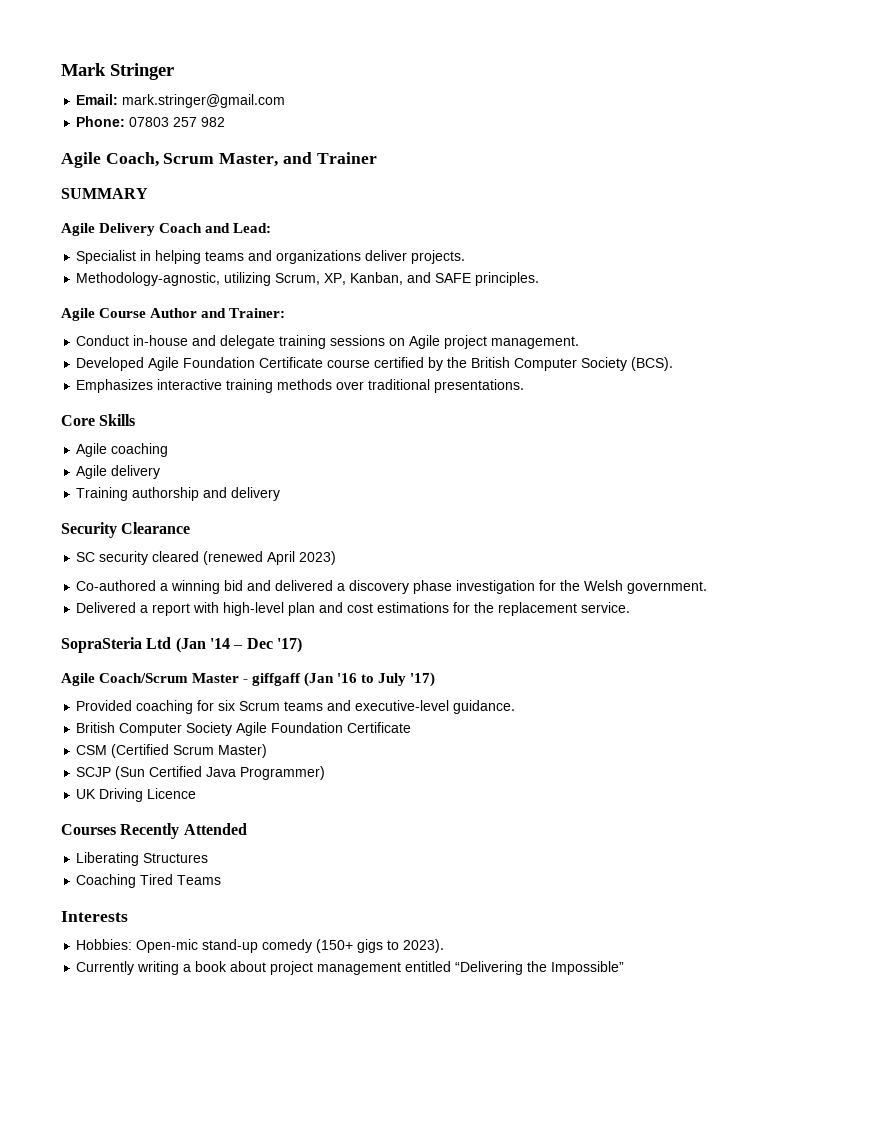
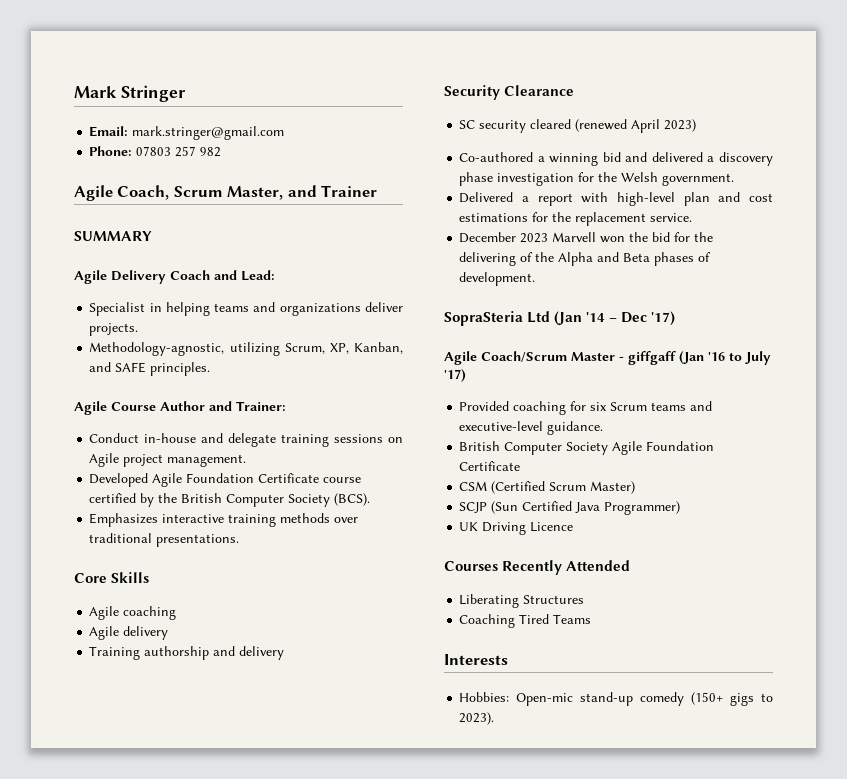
+ December 2023 Marvell won the bid for the delivering of the Alpha and Beta phases of development.
- Currently writing a book about project management entitled “Delivering the Impossible”

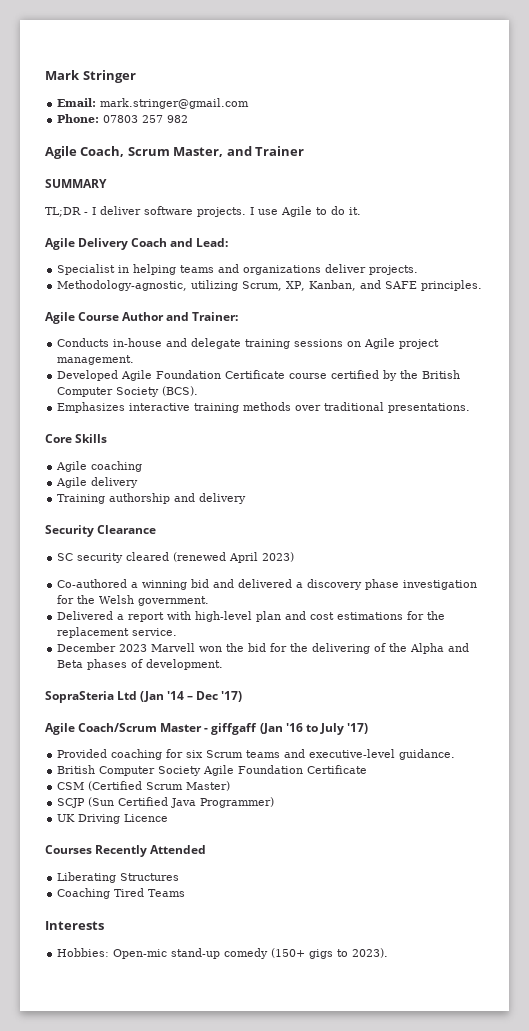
+ TL;DR - I deliver software projects. I use Agile to do it.
- Conduct in-house and delegate training sessions on Agile project management.
+ Conducts in-house and delegate training sessions on Agile project management.

